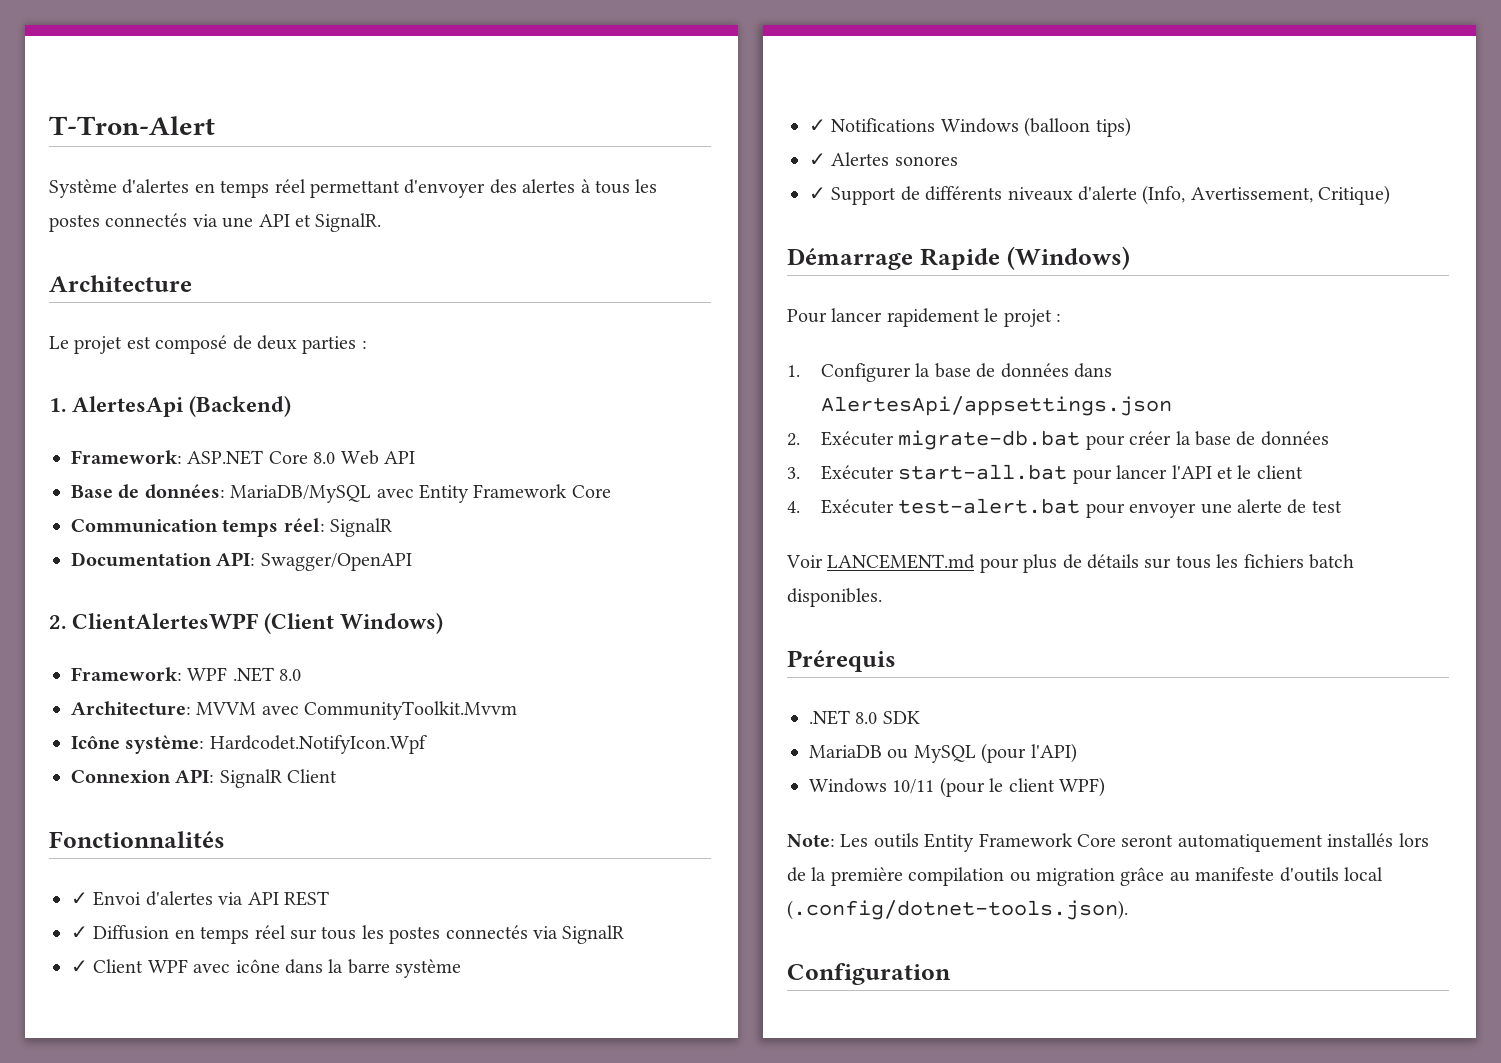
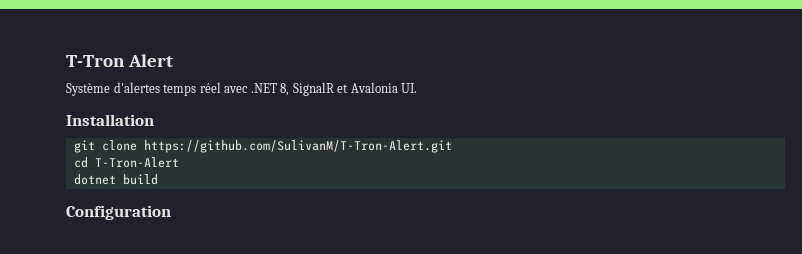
- T-Tron-Alert
+ T-Tron Alert
- Système d'alertes en temps réel permettant d'envoyer des alertes à tous les postes connectés via une API et SignalR.
- Architecture
- Le projet est composé de deux parties :
- 1. AlertesApi (Backend)
- Framework: ASP.NET Core 8.0 Web API
- Base de données: MariaDB/MySQL avec Entity Framework Core
- Communication temps réel: SignalR
- Documentation API: Swagger/OpenAPI
- 2. ClientAlertesWPF (Client Windows)
- Framework: WPF .NET 8.0
- Architecture: MVVM avec CommunityToolkit.Mvvm
- Icône système: Hardcodet.NotifyIcon.Wpf
- Connexion API: SignalR Client
- Fonctionnalités
- ✓ Envoi d'alertes via API REST
- ✓ Diffusion en temps réel sur tous les postes connectés via SignalR
- ✓ Client WPF avec icône dans la barre système
- ✓ Notifications Windows (balloon tips)
- ✓ Alertes sonores
- ✓ Support de différents niveaux d'alerte (Info, Avertissement, Critique)
- Démarrage Rapide (Windows)
- Pour lancer rapidement le projet :
- 1. Configurer la base de données dans AlertesApi/appsettings.json
- 2. Exécuter migrate-db.bat pour créer la base de données
- 3. Exécuter start-all.bat pour lancer l'API et le client
- 4. Exécuter test-alert.bat pour envoyer une alerte de test
- Voir LANCEMENT.md pour plus de détails sur tous les fichiers batch disponibles.
- Prérequis
- .NET 8.0 SDK
- MariaDB ou MySQL (pour l'API)
- Windows 10/11 (pour le client WPF)
- Note: Les outils Entity Framework Core seront automatiquement installés lors de la première compilation ou migration grâce au manifeste d'outils local (.config/dotnet-tools.json).
+ Système d'alertes temps réel avec .NET 8, SignalR et Avalonia UI.
+ Installation
+ git clone https://github.com/SulivanM/T-Tron-Alert.git
+ cd T-Tron-Alert
+ dotnet build

